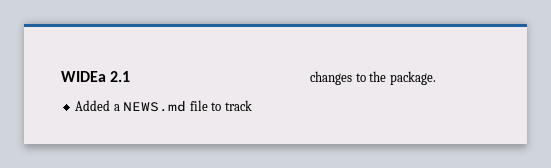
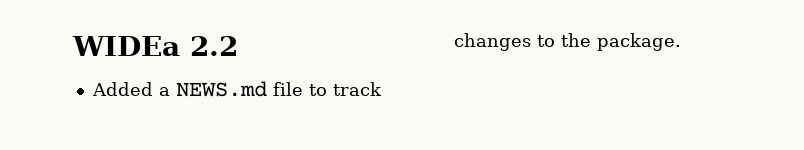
- WIDEa 2.1
+ WIDEa 2.2

